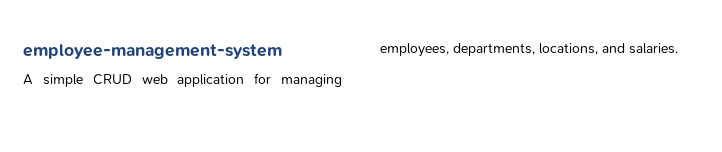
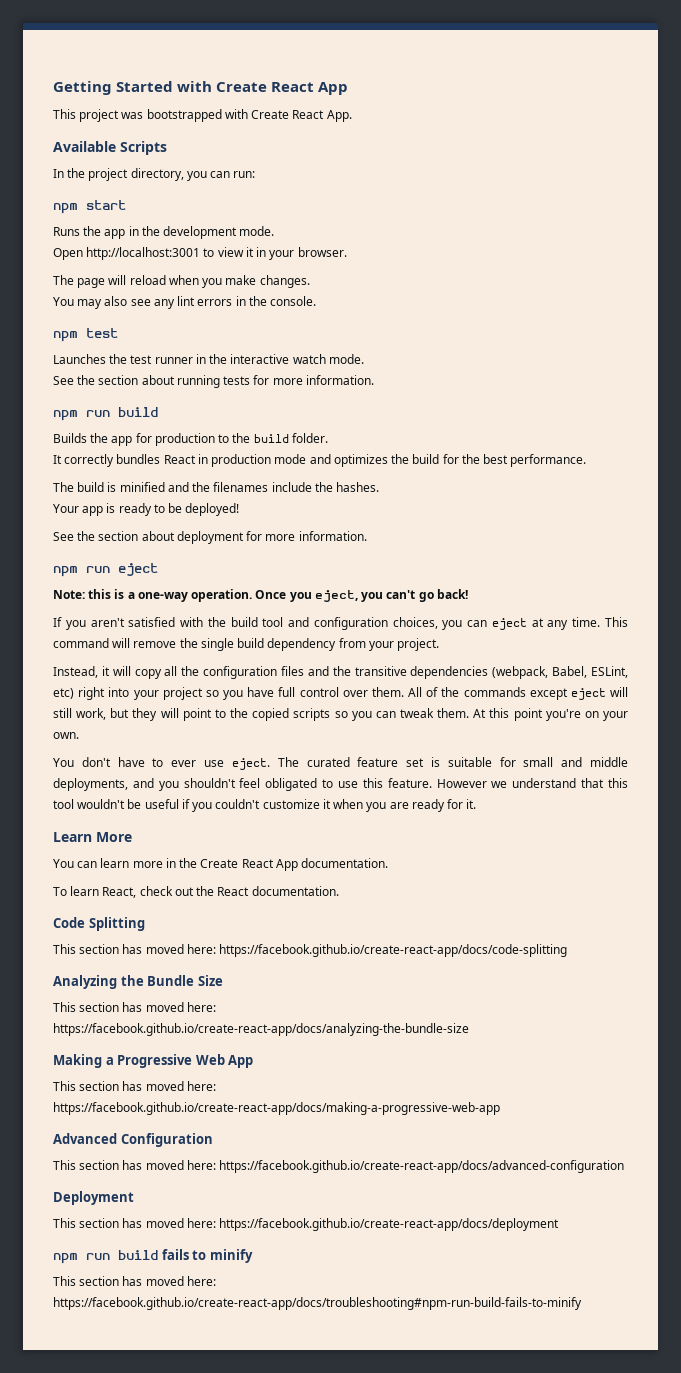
- employee-management-system
- A simple CRUD web application for managing employees, departments, locations, and salaries.
+ Getting Started with Create React App
+ This project was bootstrapped with Create React App.
+ Available Scripts
+ In the project directory, you can run:
+ npm start
+ Runs the app in the development mode.
+ Open http://localhost:3001 to view it in your browser.
+ The page will reload when you make changes.
+ You may also see any lint errors in the console.
+ npm test
+ Launches the test runner in the interactive watch mode.
+ See the section about running tests for more information.
+ npm run build
+ Builds the app for production to the build folder.
+ It correctly bundles React in production mode and optimizes the build for the best performance.
+ The build is minified and the filenames include the hashes.
+ Your app is ready to be deployed!
+ See the section about deployment for more information.
+ npm run eject
+ Note: this is a one-way operation. Once you eject, you can't go back!
+ If you aren't satisfied with the build tool and configuration choices, you can eject at any time. This command will remove the single build dependency from your project.
+ Instead, it will copy all the configuration files and the transitive dependencies (webpack, Babel, ESLint, etc) right into your project so you have full control over them. All of the commands except eject will still work, but they will point to the copied scripts so you can tweak them. At this point you're on your own.
+ You don't have to ever use eject. The curated feature set is suitable for small and middle deployments, and you shouldn't feel obligated to use this feature. However we understand that this tool wouldn't be useful if you couldn't customize it when you are ready for it.
+ Learn More
+ You can learn more in the Create React App documentation.
+ To learn React, check out the React documentation.
+ Code Splitting
+ This section has moved here: https://facebook.github.io/create-react-app/docs/code-splitting
+ Analyzing the Bundle Size
+ This section has moved here: https://facebook.github.io/create-react-app/docs/analyzing-the-bundle-size
+ Making a Progressive Web App
+ This section has moved here: https://facebook.github.io/create-react-app/docs/making-a-progressive-web-app
+ Advanced Configuration
+ This section has moved here: https://facebook.github.io/create-react-app/docs/advanced-configuration
+ Deployment
+ This section has moved here: https://facebook.github.io/create-react-app/docs/deployment
+ npm run build fails to minify
+ This section has moved here: https://facebook.github.io/create-react-app/docs/troubleshooting#npm-run-build-fails-to-minify

